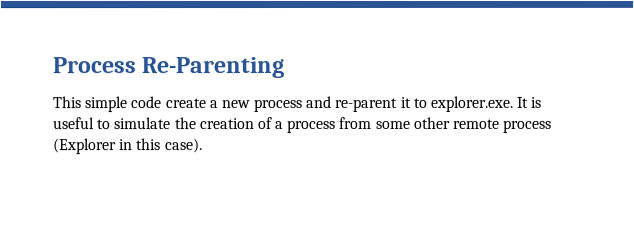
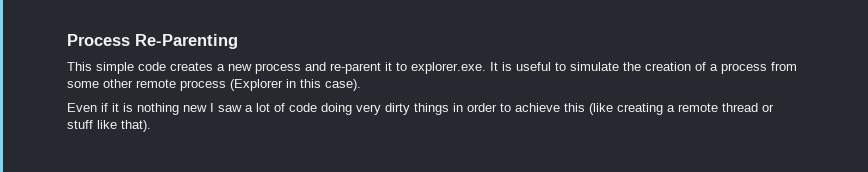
- This simple code create a new process and re-parent it to explorer.exe. It is useful to simulate the creation of a process from some other remote process (Explorer in this case).
+ This simple code creates a new process and re-parent it to explorer.exe. It is useful to simulate the creation of a process from some other remote process (Explorer in this case).
+ Even if it is nothing new I saw a lot of code doing very dirty things in order to achieve this (like creating a remote thread or stuff like that).

